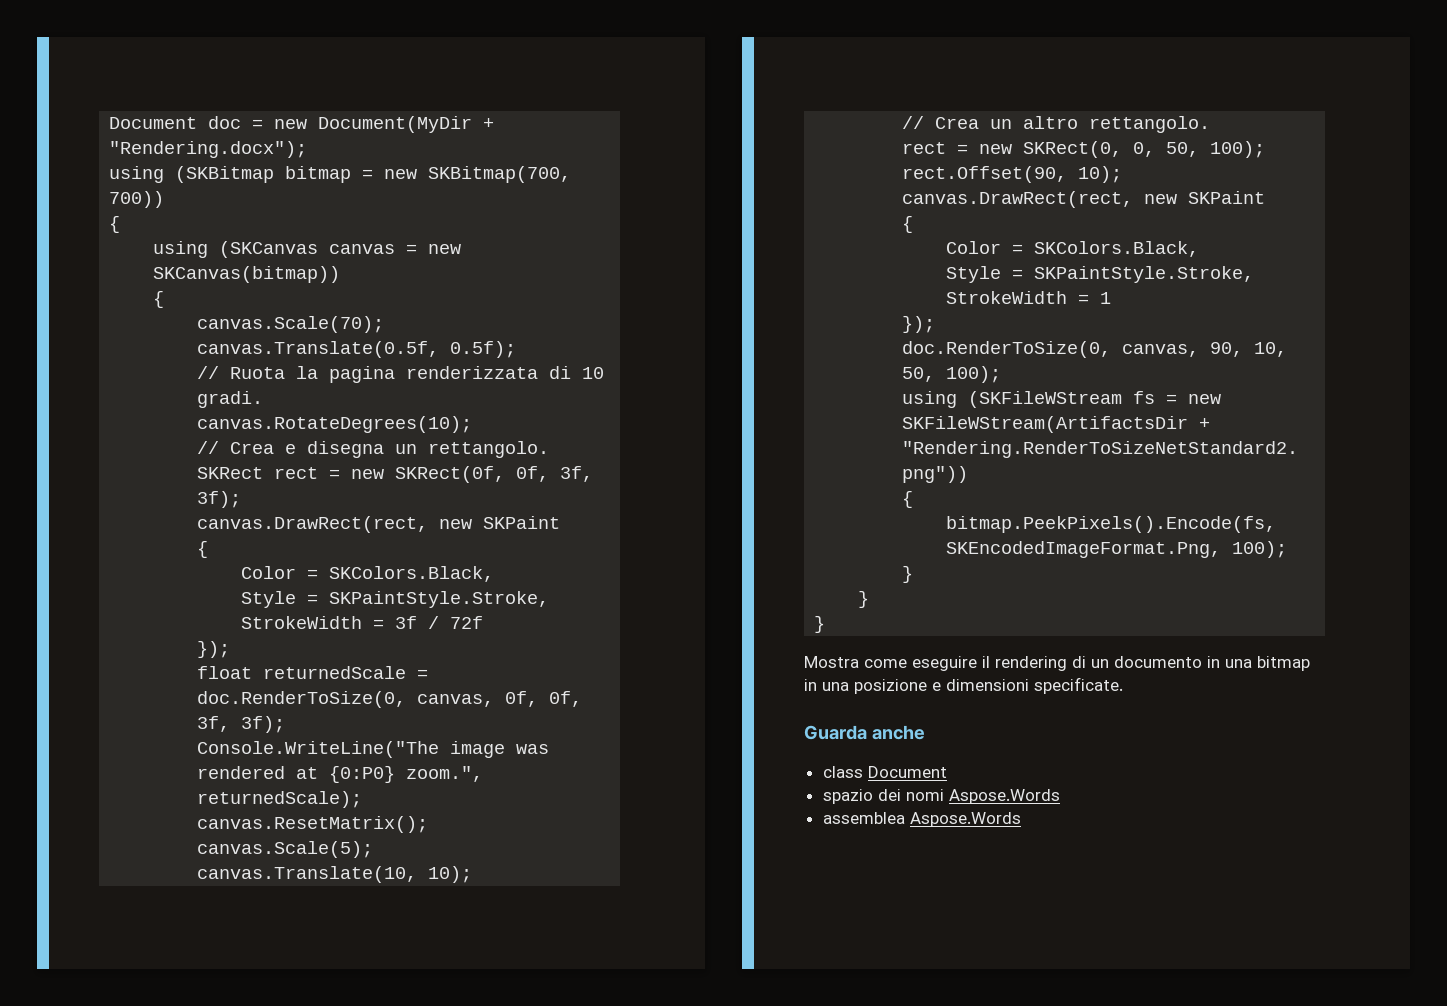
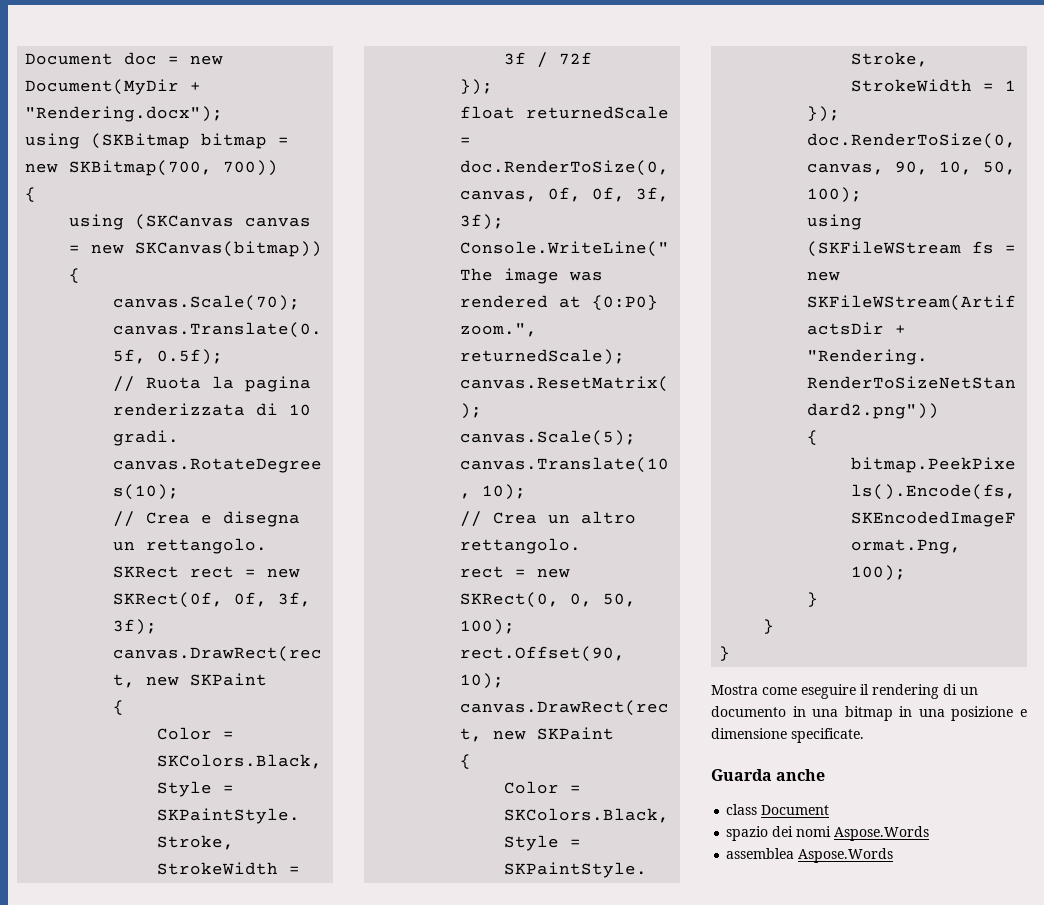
- Mostra come eseguire il rendering di un documento in una bitmap in una posizione e dimensioni specificate.
+ Mostra come eseguire il rendering di un documento in una bitmap in una posizione e dimensione specificate.

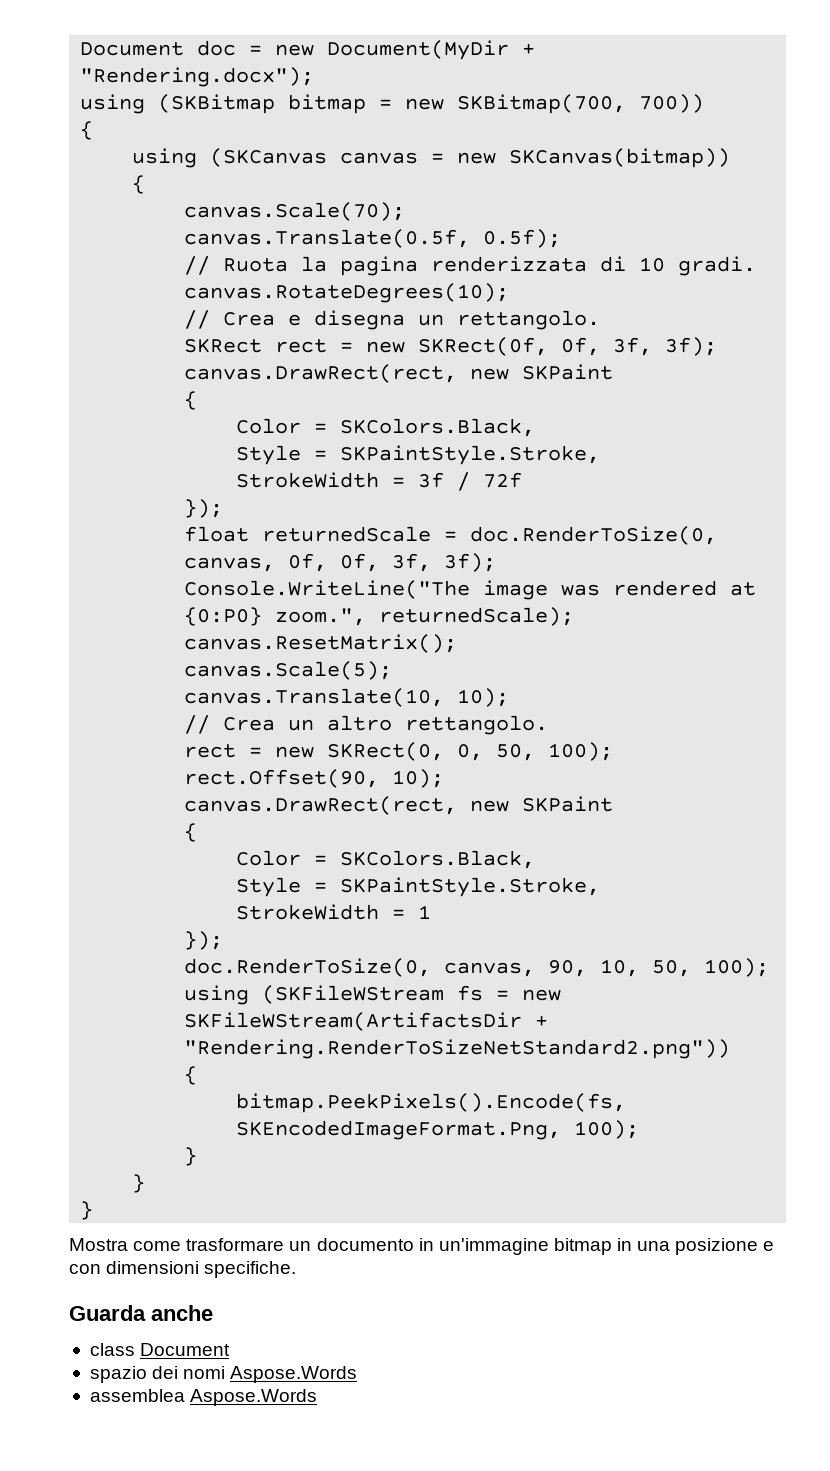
- Mostra come eseguire il rendering di un documento in una bitmap in una posizione e dimensione specificate.
+ Mostra come trasformare un documento in un'immagine bitmap in una posizione e con dimensioni specifiche.

